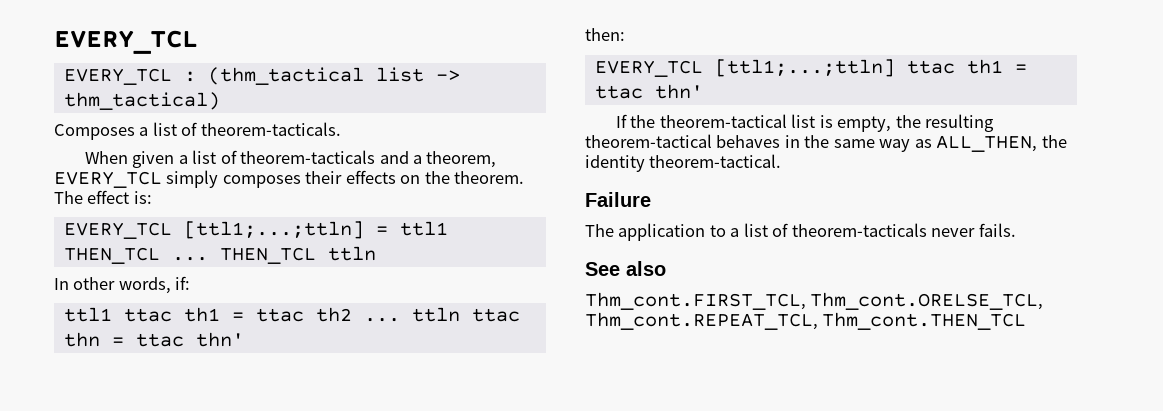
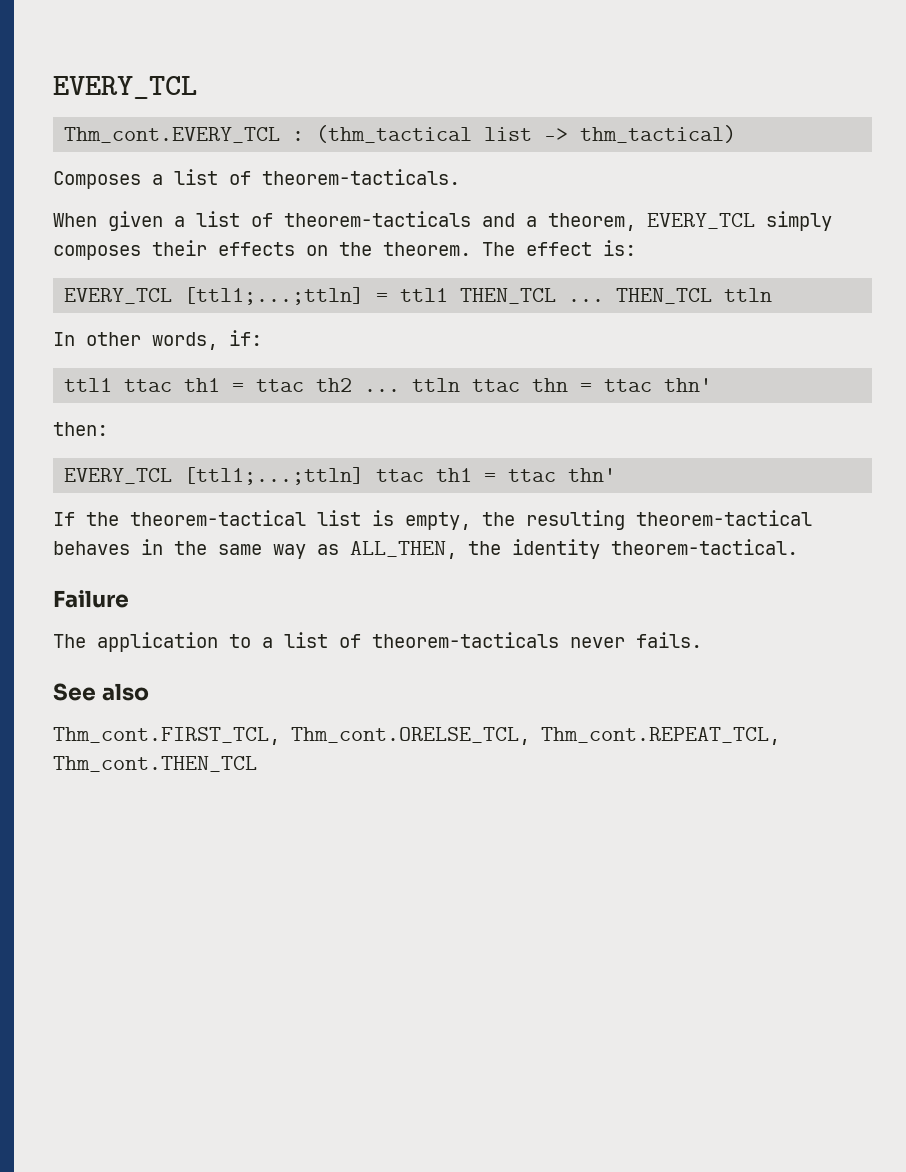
- EVERY_TCL : (thm_tactical list -> thm_tactical)
+ Thm_cont.EVERY_TCL : (thm_tactical list -> thm_tactical)

